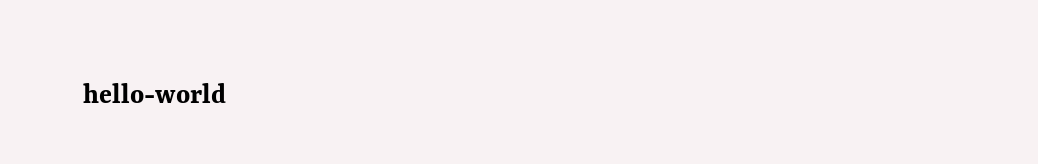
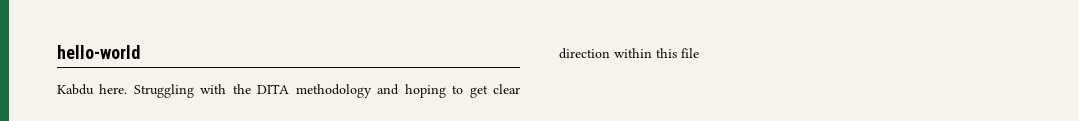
+ Kabdu here. Struggling with the DITA methodology and hoping to get clear direction within this file

